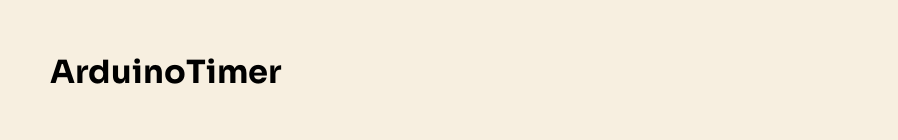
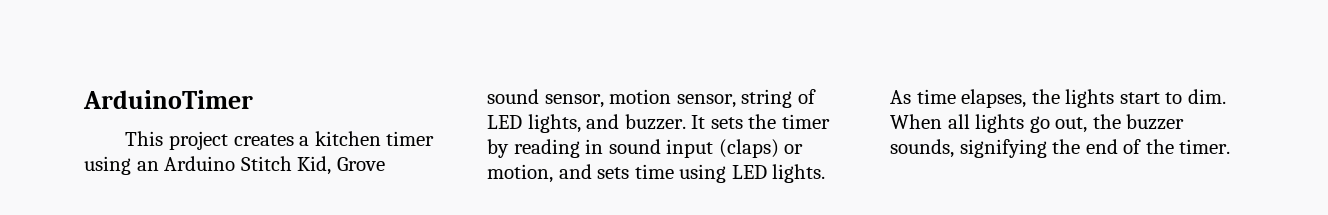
+ This project creates a kitchen timer using an Arduino Stitch Kid, Grove sound sensor, motion sensor, string of LED lights, and buzzer. It sets the timer by reading in sound input (claps) or motion, and sets time using LED lights. As time elapses, the lights start to dim. When all lights go out, the buzzer sounds, signifying the end of the timer.

